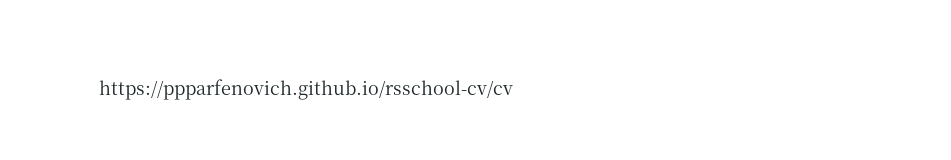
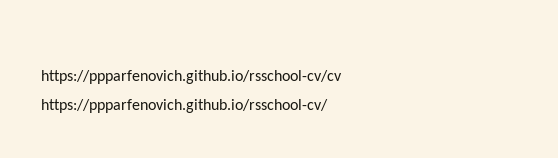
+ https://ppparfenovich.github.io/rsschool-cv/

